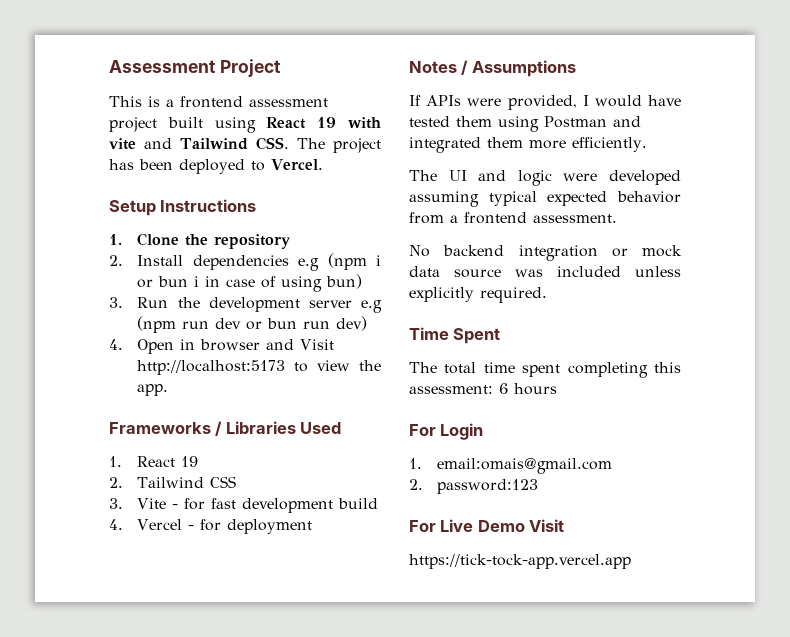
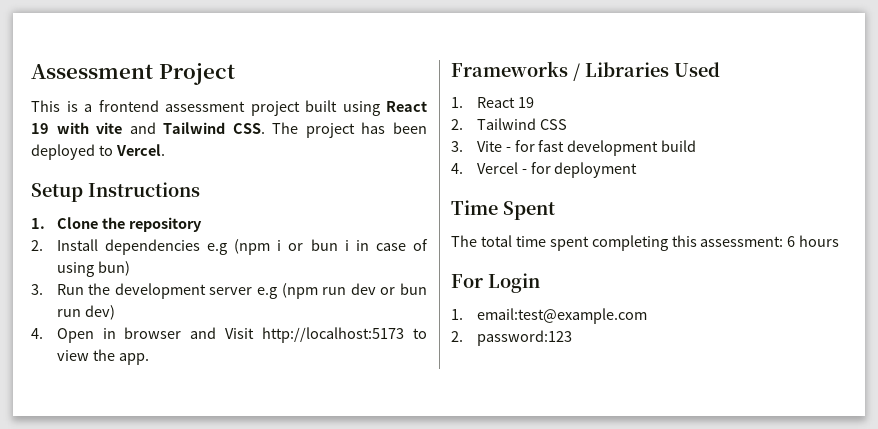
- Notes / Assumptions
- If APIs were provided, I would have tested them using Postman and integrated them more efficiently.
- The UI and logic were developed assuming typical expected behavior from a frontend assessment.
- No backend integration or mock data source was included unless explicitly required.
- 1. email:omais@gmail.com
+ 1. email:test@example.com
- For Live Demo Visit
- https://tick-tock-app.vercel.app

